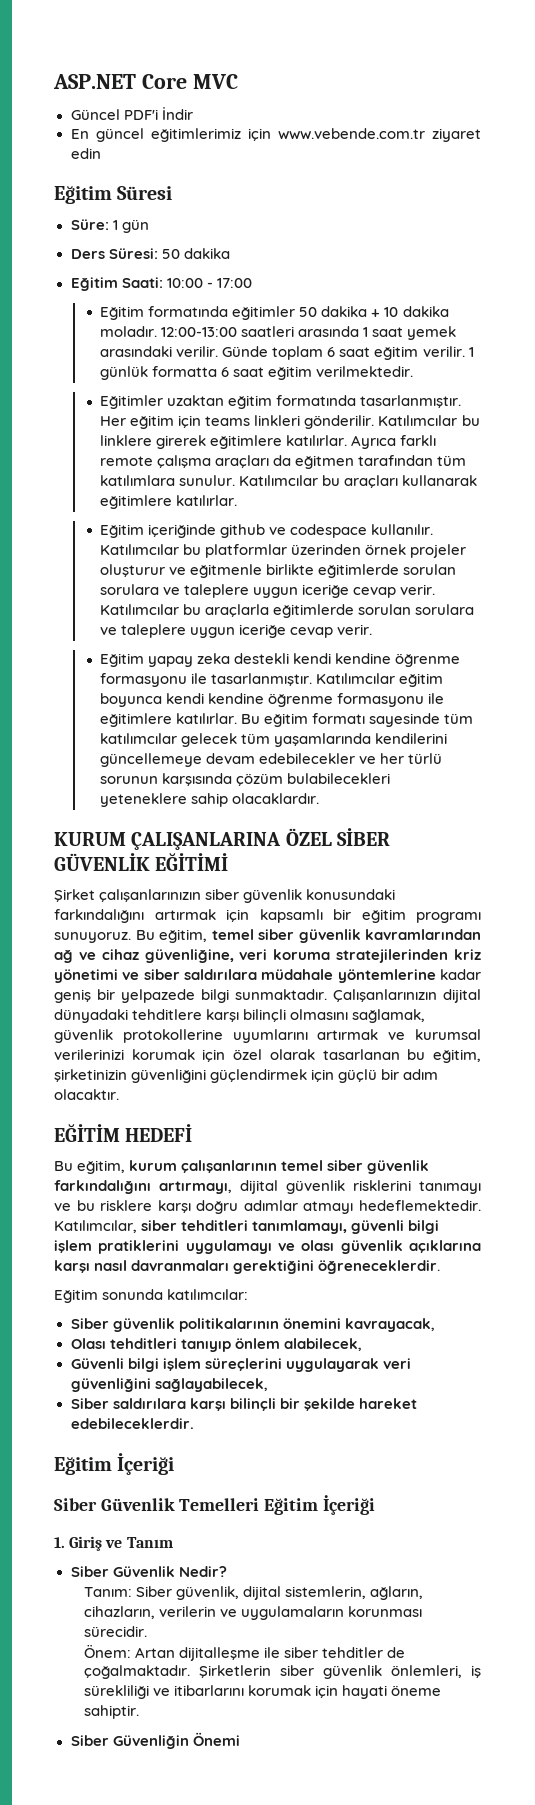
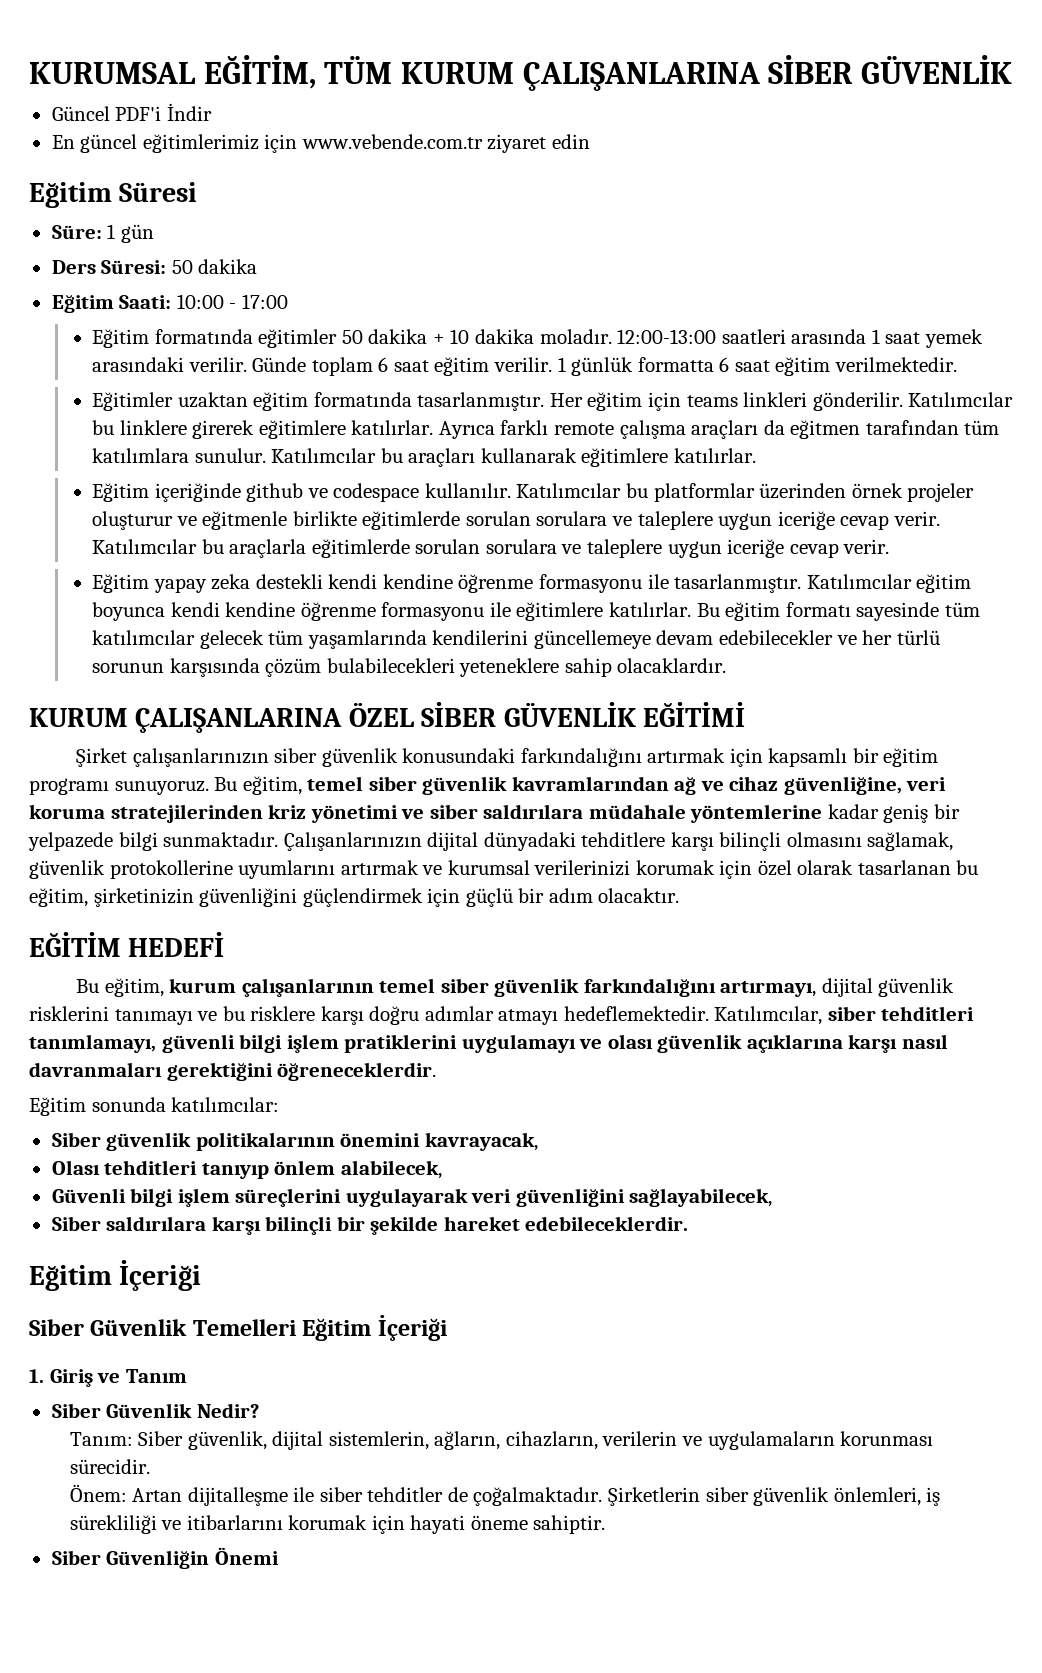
- ASP.NET Core MVC
+ KURUMSAL EĞİTİM, TÜM KURUM ÇALIŞANLARINA SİBER GÜVENLİK

